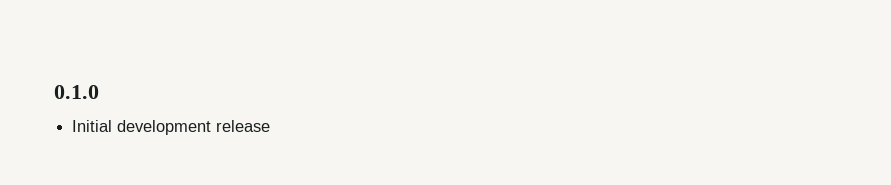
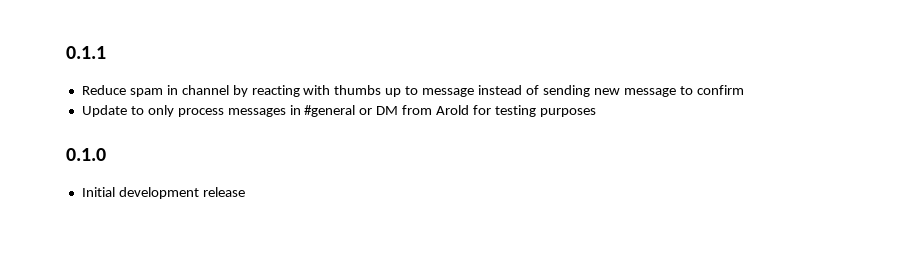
+ 0.1.1
+ Reduce spam in channel by reacting with thumbs up to message instead of sending new message to confirm
+ Update to only process messages in #general or DM from Arold for testing purposes

